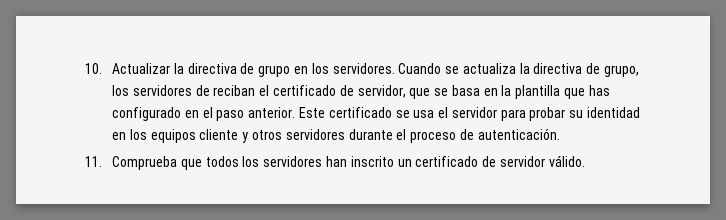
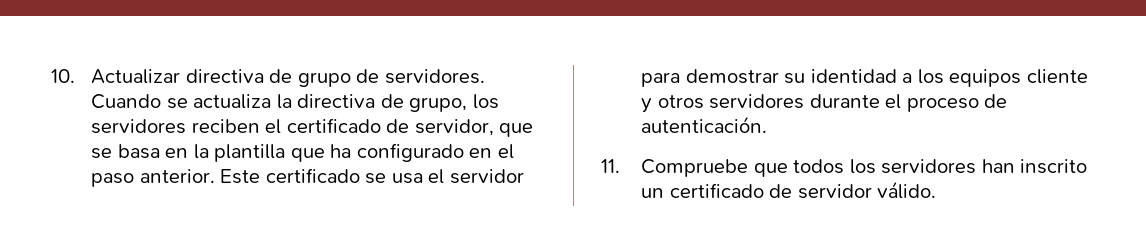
- 10. Actualizar la directiva de grupo en los servidores.
+ 10. Actualizar directiva de grupo de servidores.
- Cuando se actualiza la directiva de grupo, los servidores de reciban el certificado de servidor, que se basa en la plantilla que has configurado en el paso anterior.
+ Cuando se actualiza la directiva de grupo, los servidores reciben el certificado de servidor, que se basa en la plantilla que ha configurado en el paso anterior.
- Este certificado se usa el servidor para probar su identidad en los equipos cliente y otros servidores durante el proceso de autenticación.
+ Este certificado se usa el servidor para demostrar su identidad a los equipos cliente y otros servidores durante el proceso de autenticación.
- 11. Comprueba que todos los servidores han inscrito un certificado de servidor válido.
+ 11. Compruebe que todos los servidores han inscrito un certificado de servidor válido.

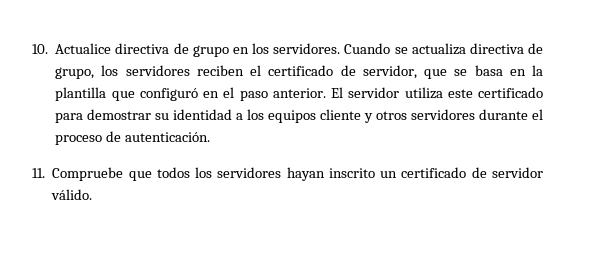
- 10. Actualizar directiva de grupo de servidores.
+ 10. Actualice directiva de grupo en los servidores.
- Cuando se actualiza la directiva de grupo, los servidores reciben el certificado de servidor, que se basa en la plantilla que ha configurado en el paso anterior.
+ Cuando se actualiza directiva de grupo, los servidores reciben el certificado de servidor, que se basa en la plantilla que configuró en el paso anterior.
- Este certificado se usa el servidor para demostrar su identidad a los equipos cliente y otros servidores durante el proceso de autenticación.
+ El servidor utiliza este certificado para demostrar su identidad a los equipos cliente y otros servidores durante el proceso de autenticación.
- 11. Compruebe que todos los servidores han inscrito un certificado de servidor válido.
+ 11. Compruebe que todos los servidores hayan inscrito un certificado de servidor válido.

